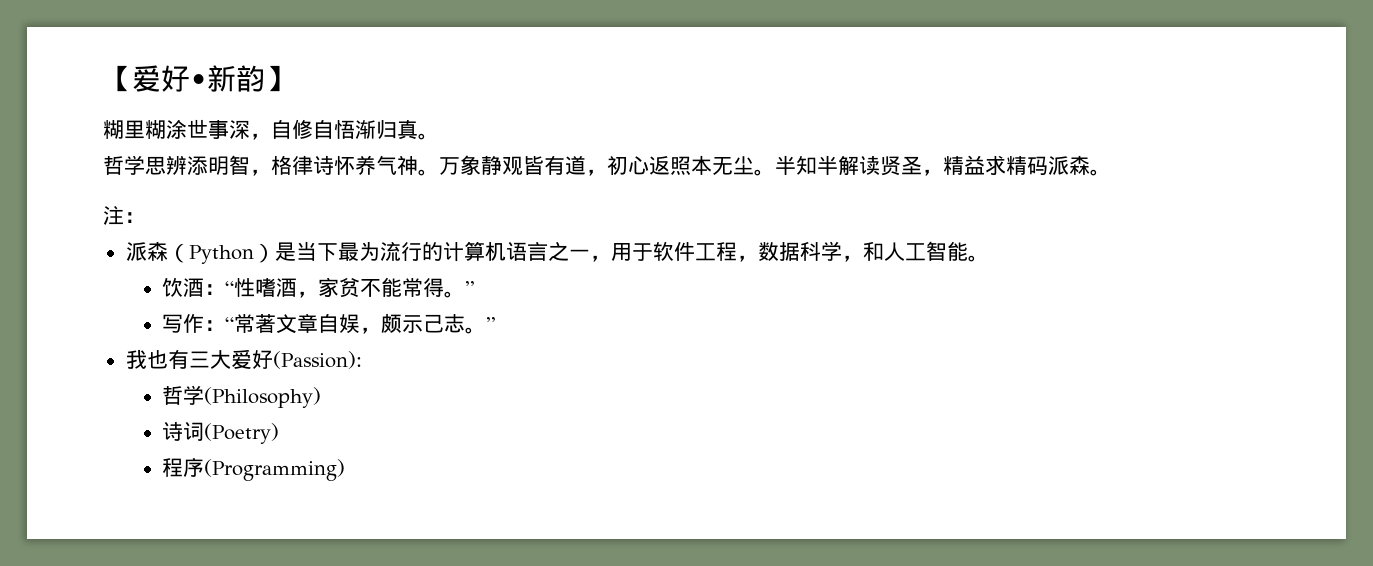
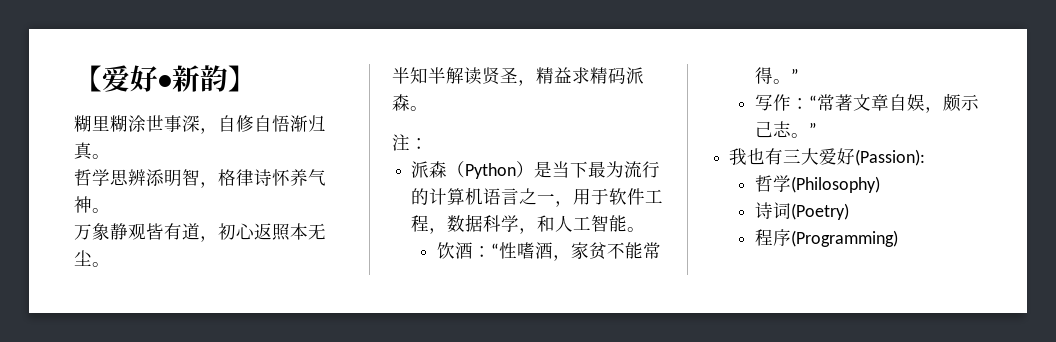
- 哲学思辨添明智，格律诗怀养气神。万象静观皆有道，初心返照本无尘。半知半解读贤圣，精益求精码派森。
+ 哲学思辨添明智，格律诗怀养气神。
+ 万象静观皆有道，初心返照本无尘。
+ 半知半解读贤圣，精益求精码派森。

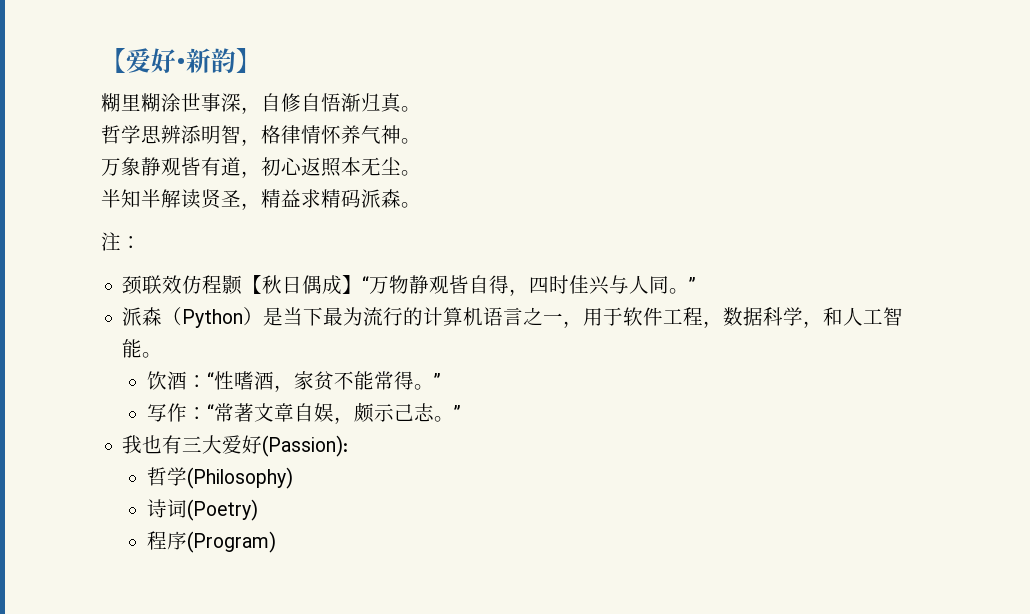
- 哲学思辨添明智，格律诗怀养气神。
+ 哲学思辨添明智，格律情怀养气神。
+ 颈联效仿程颢【秋日偶成】“万物静观皆自得，四时佳兴与人同。”
- 程序(Programming)
+ 程序(Program)

